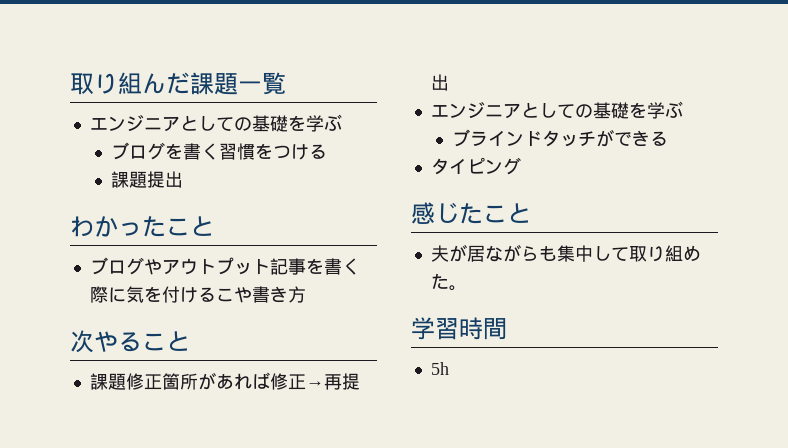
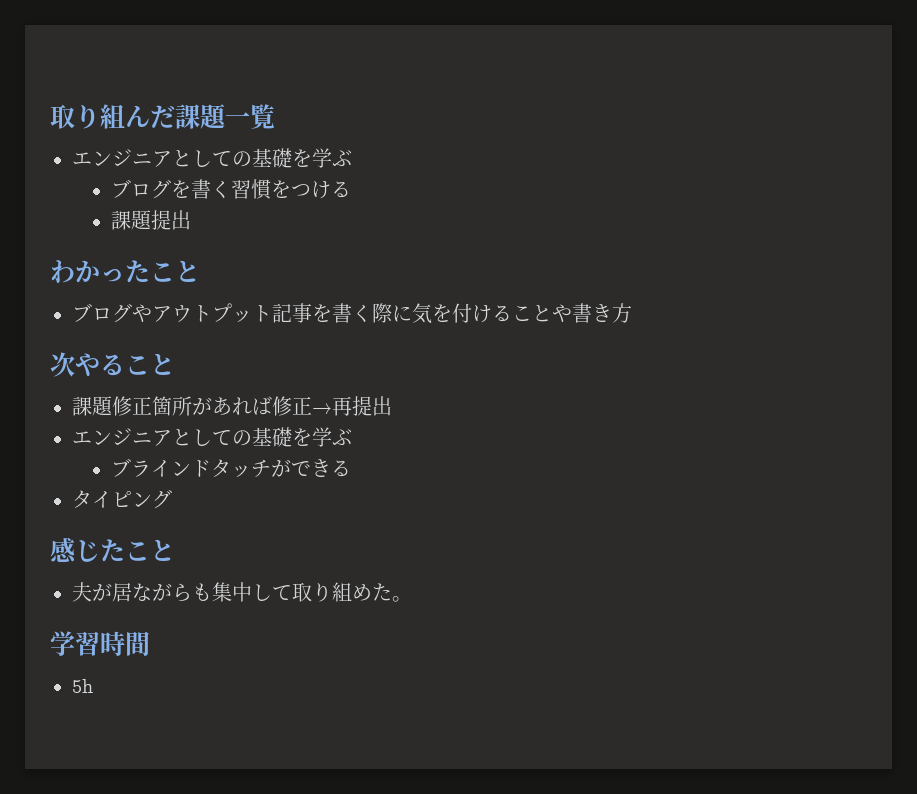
- ブログやアウトプット記事を書く際に気を付けるこや書き方
+ ブログやアウトプット記事を書く際に気を付けることや書き方

